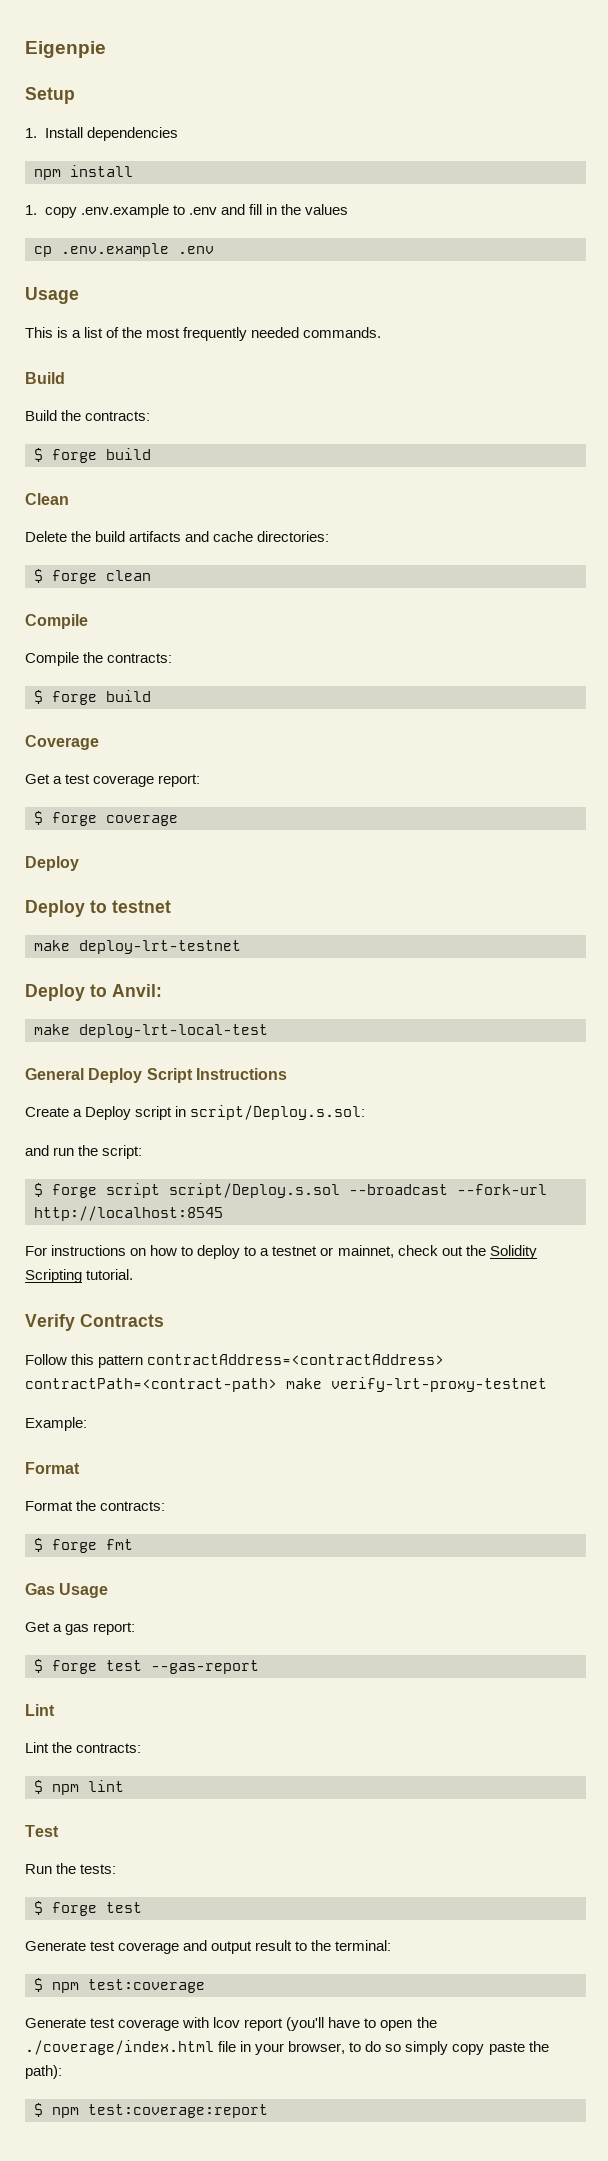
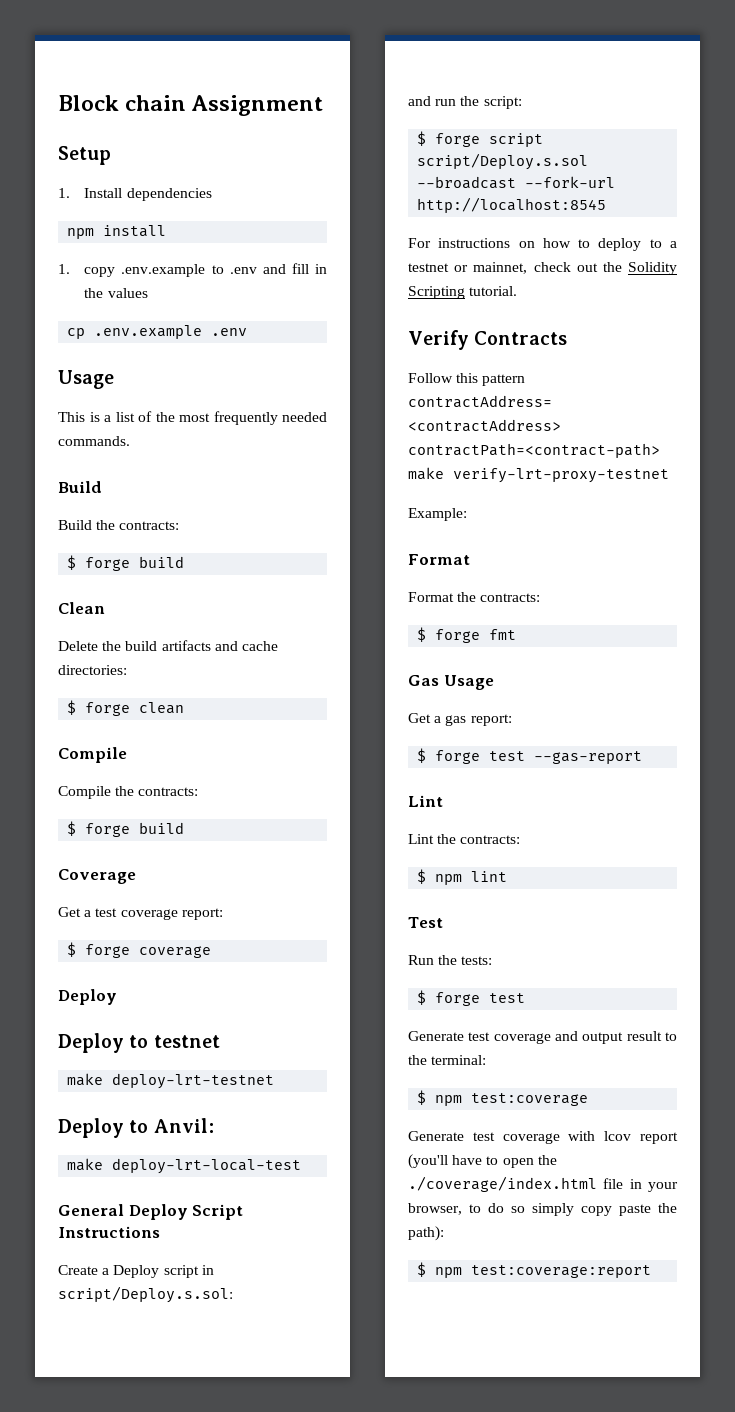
- Eigenpie
+ Block chain Assignment

